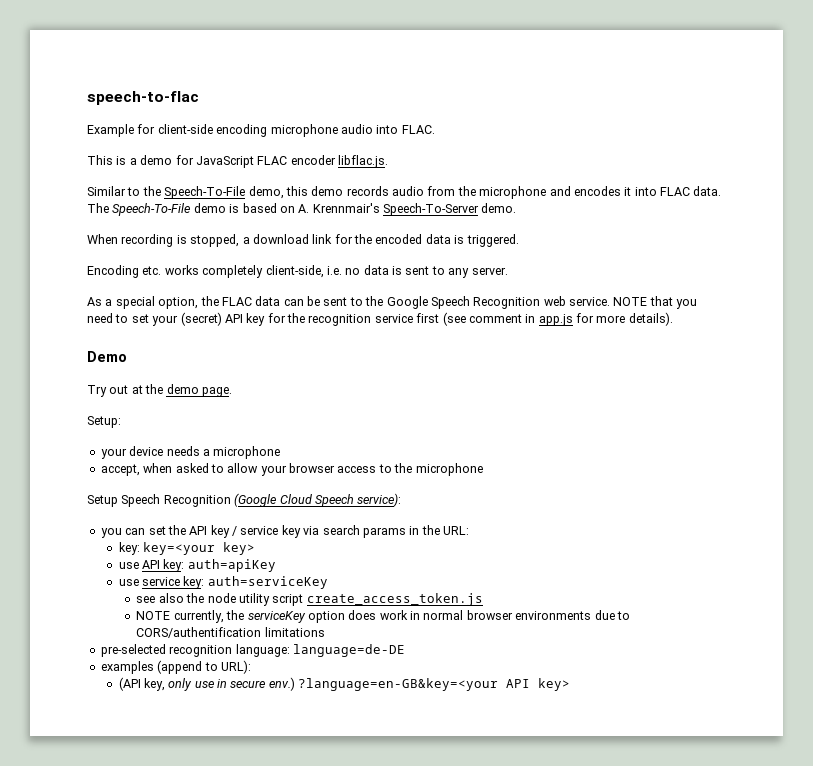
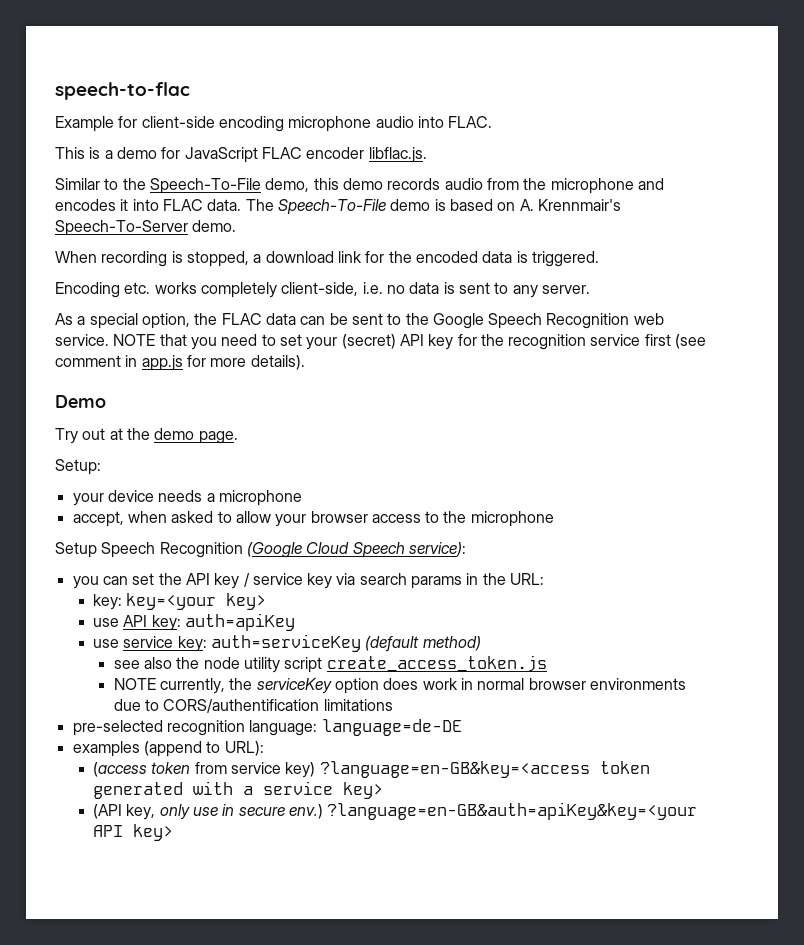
- use service key: auth=serviceKey
+ use service key: auth=serviceKey (default method)
+ (access token from service key) ?language=en-GB&key=<access token generated with a service key>
- ?language=en-GB&key=<your API key>
+ ?language=en-GB&auth=apiKey&key=<your API key>

